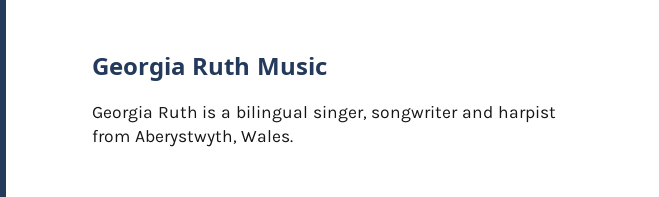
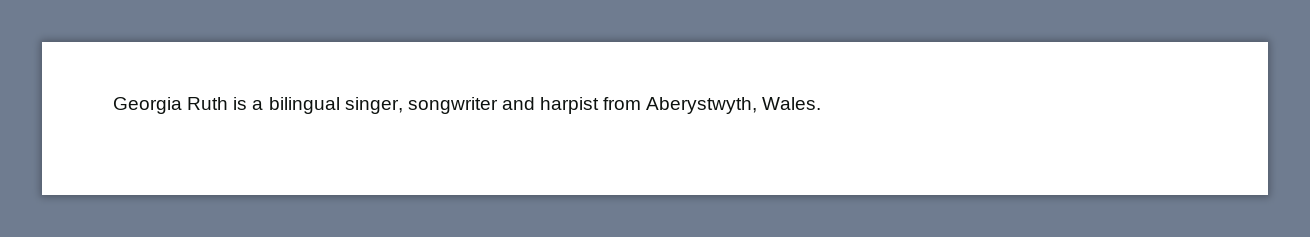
- Georgia Ruth Music

